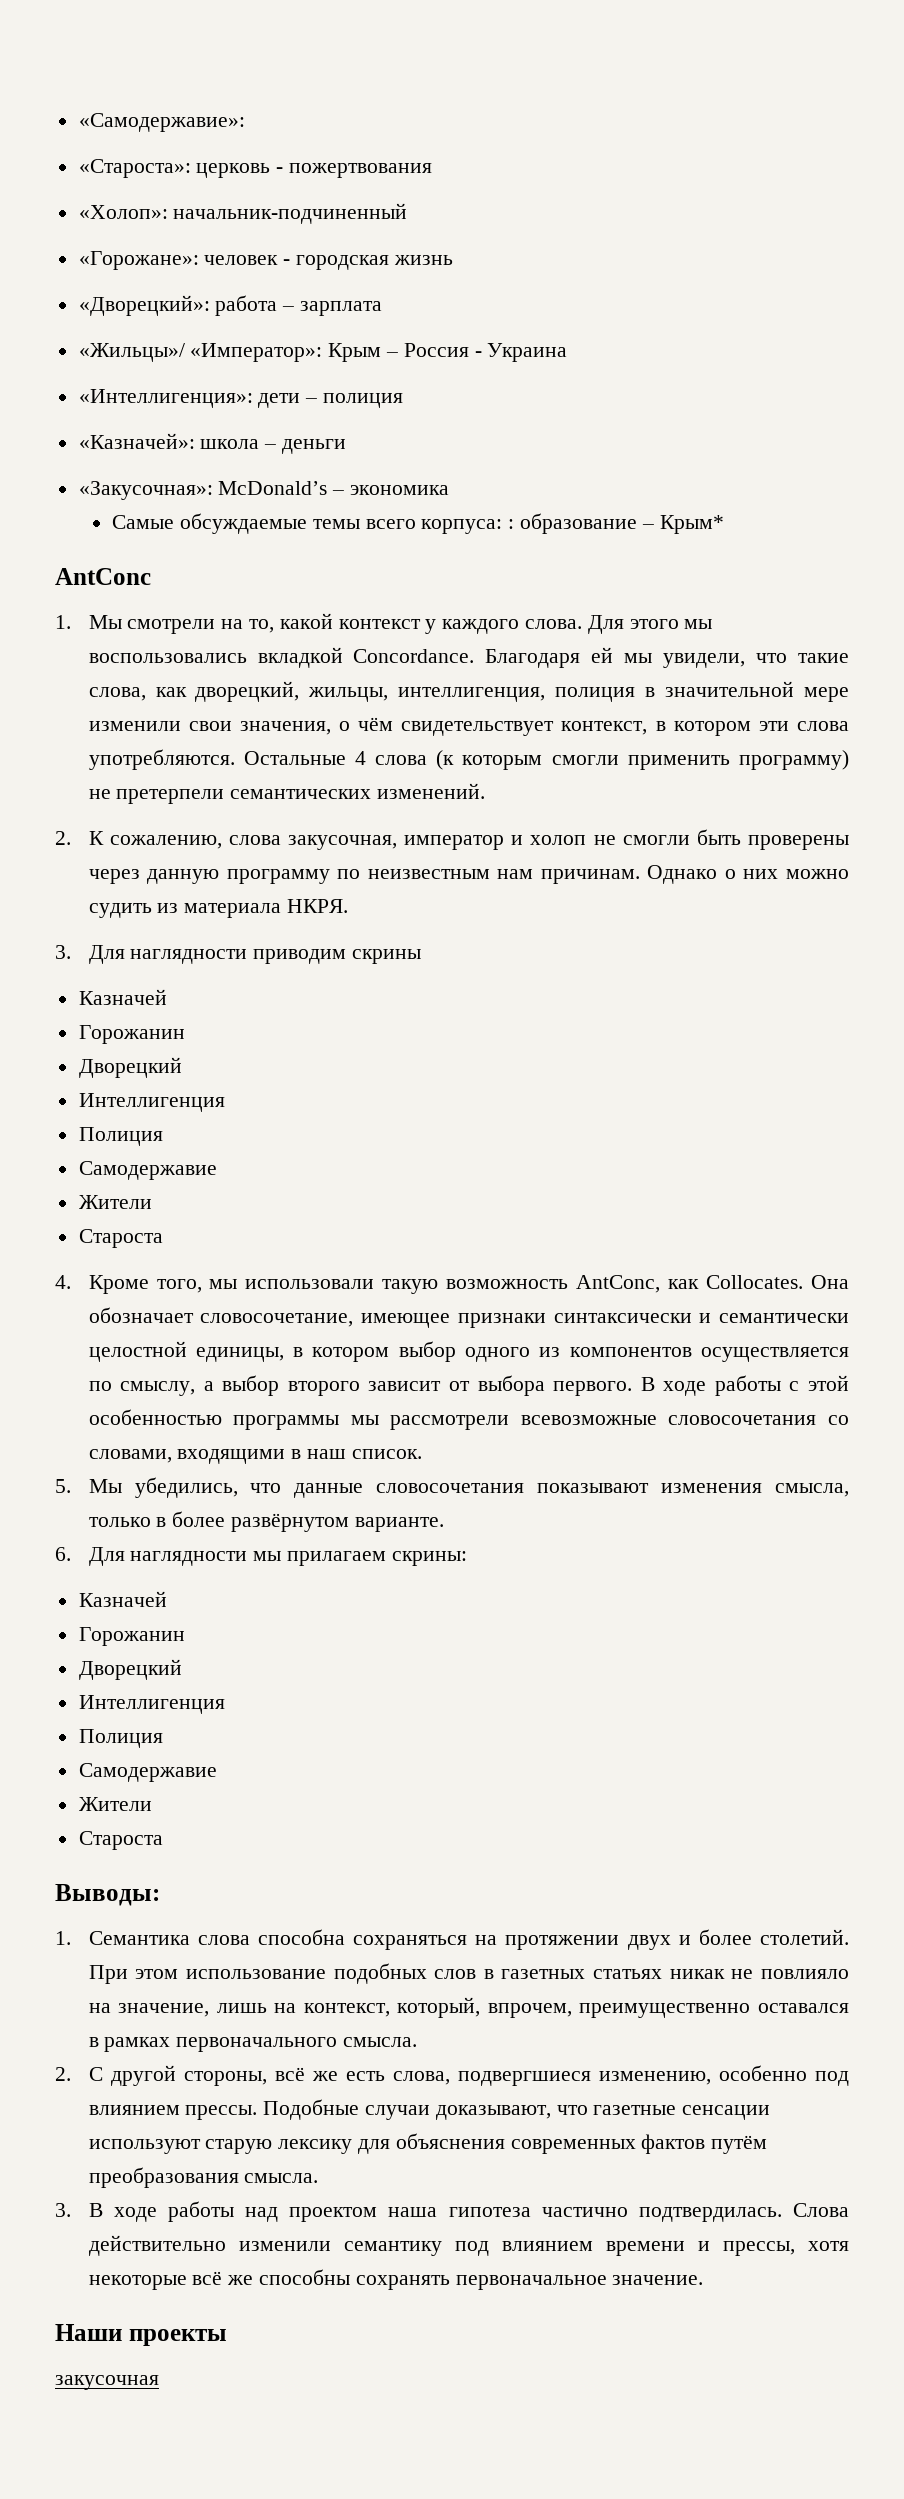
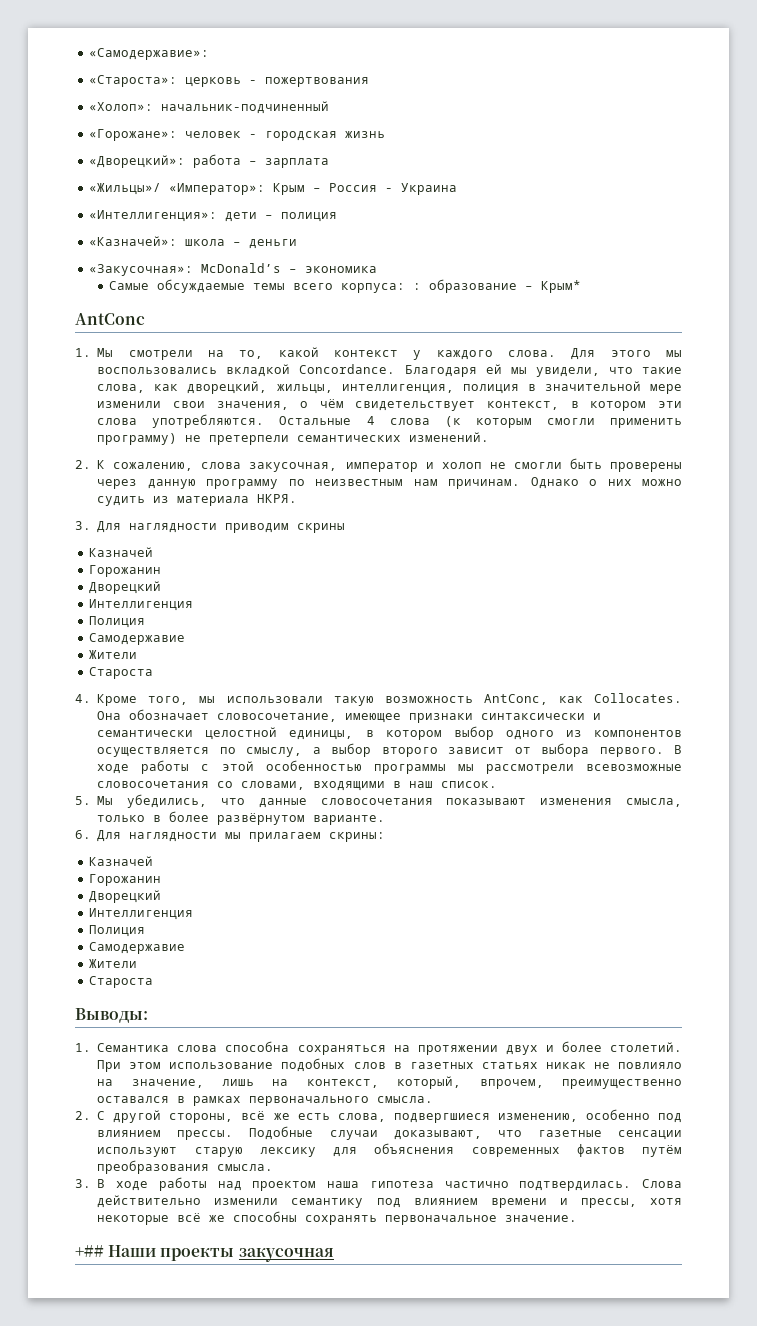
- Наши проекты
- закусочная
+ +## Наши проекты закусочная

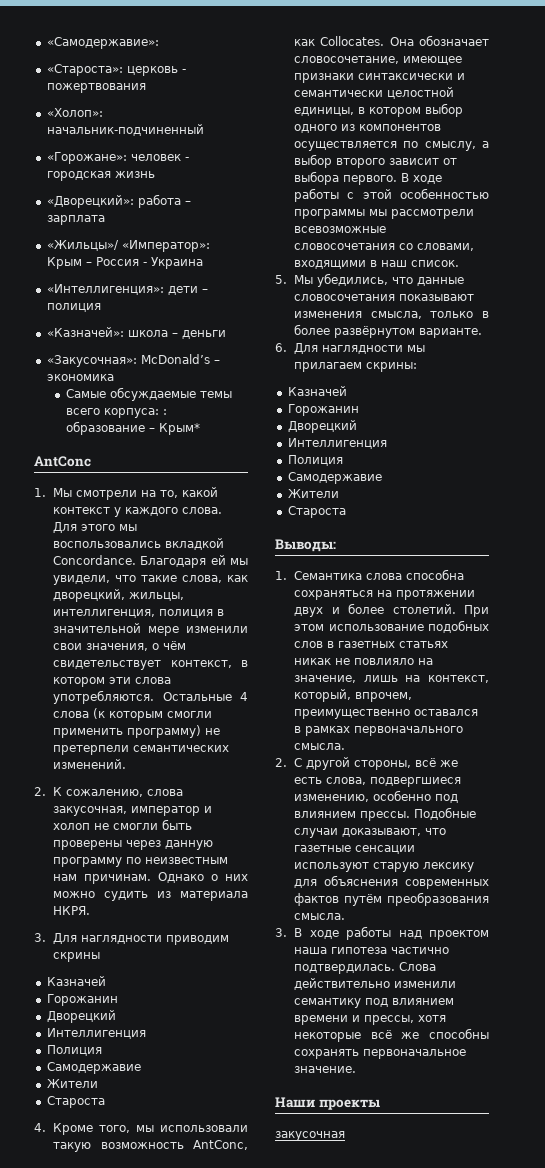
- +## Наши проекты закусочная
+ Наши проекты
+ закусочная

